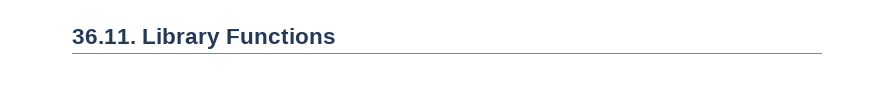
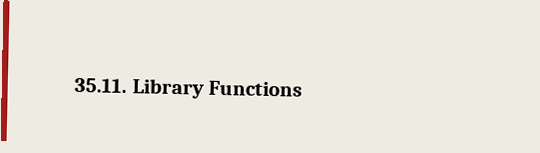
- 36.11. Library Functions
+ 35.11. Library Functions

